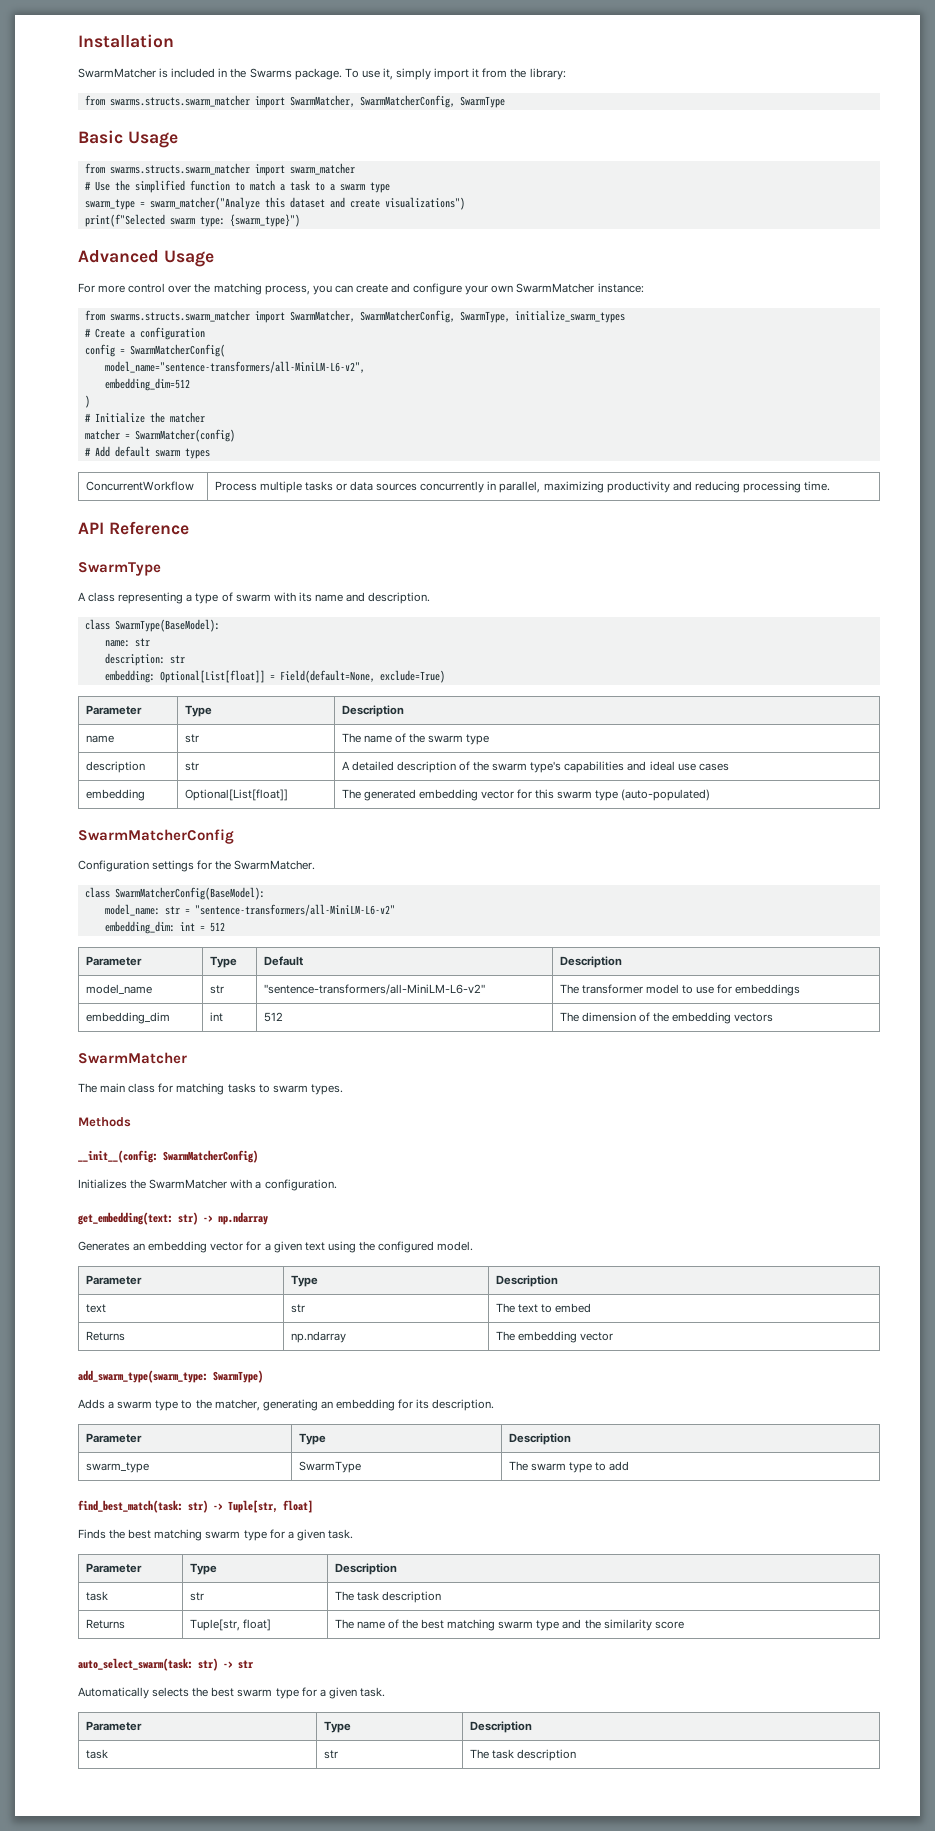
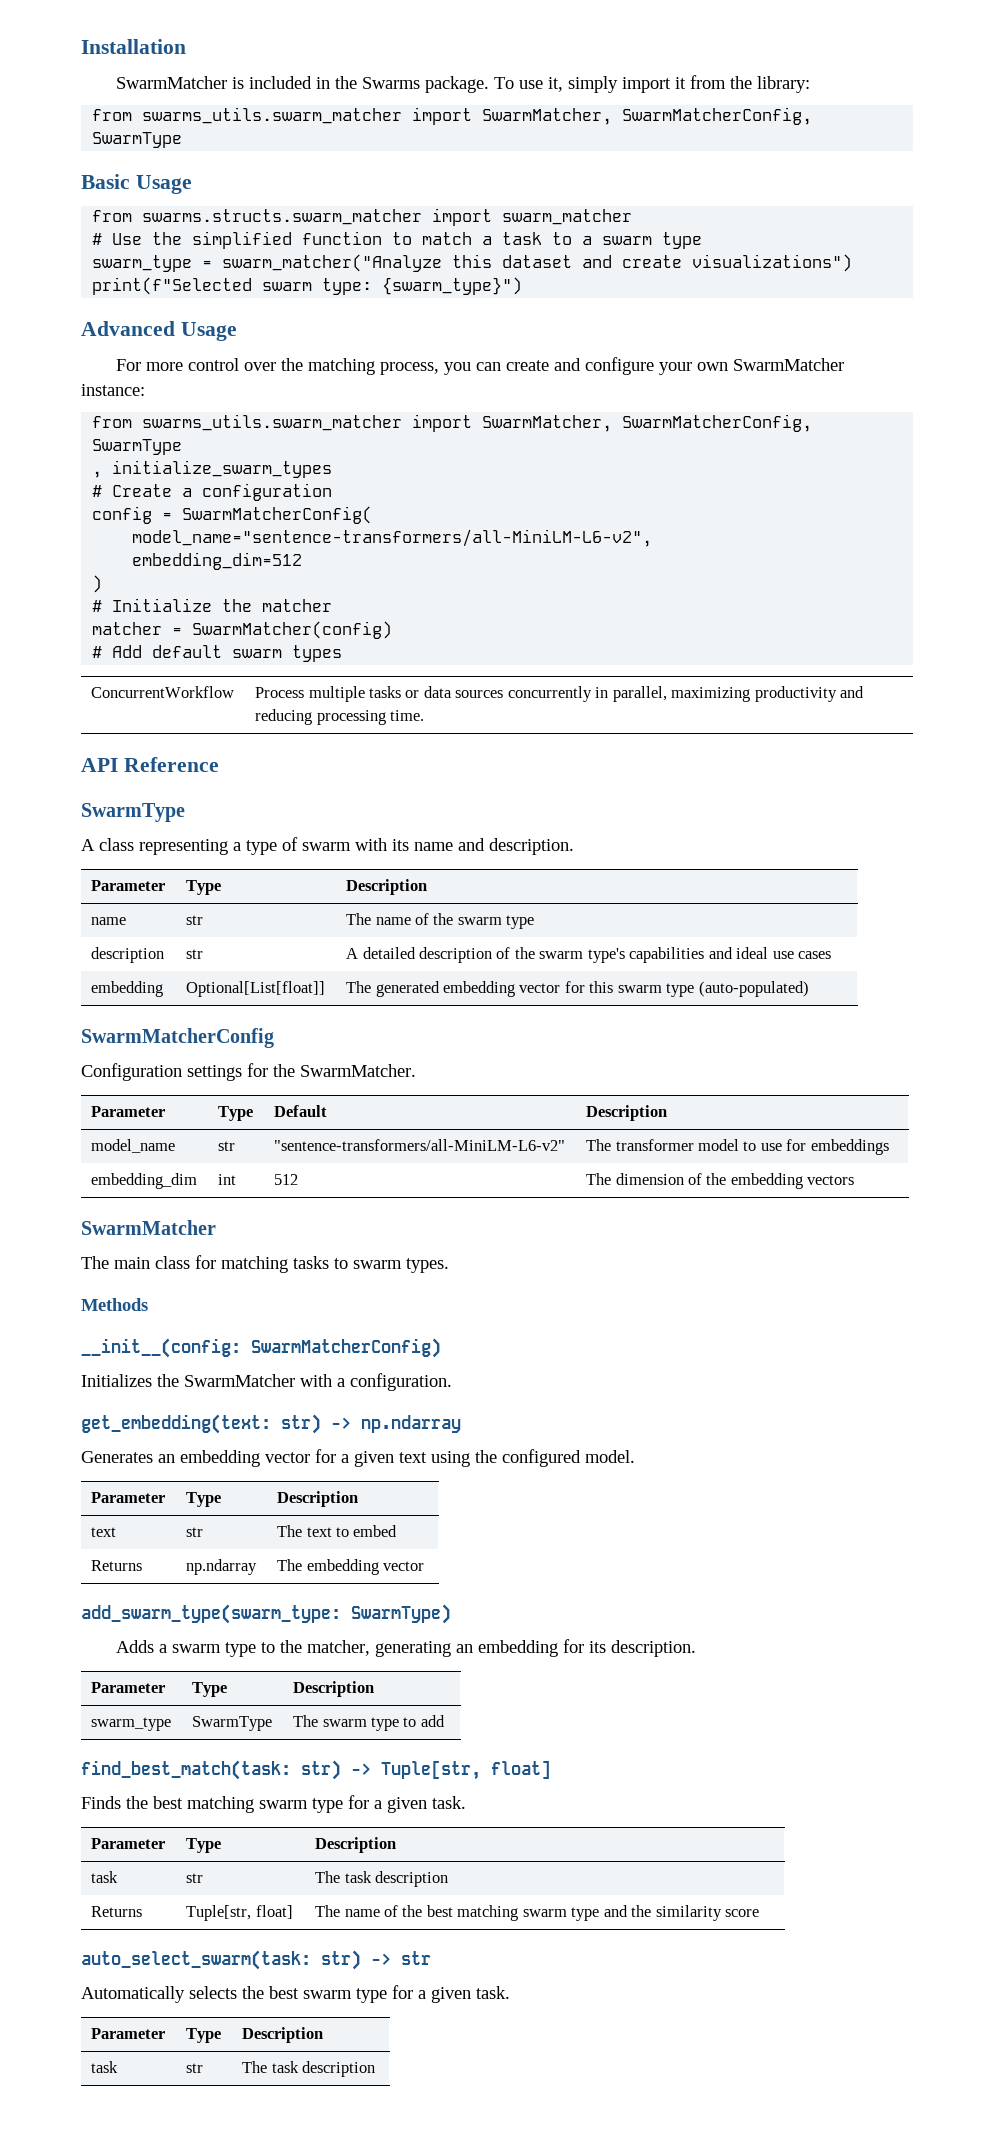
  To use it, simply import it from the library:
- from swarms.structs.swarm_matcher import SwarmMatcher, SwarmMatcherConfig, SwarmType
+ from swarms_utils.swarm_matcher import SwarmMatcher, SwarmMatcherConfig, SwarmType
  For more control over the matching process, you can create and configure your own SwarmMatcher instance:
- from swarms.structs.swarm_matcher import SwarmMatcher, SwarmMatcherConfig, SwarmType, initialize_swarm_types
+ from swarms_utils.swarm_matcher import SwarmMatcher, SwarmMatcherConfig, SwarmType
+ , initialize_swarm_types
- class SwarmType(BaseModel):
- name: str
- description: str
- embedding: Optional[List[float]] = Field(default=None, exclude=True)
- class SwarmMatcherConfig(BaseModel):
- model_name: str = "sentence-transformers/all-MiniLM-L6-v2"
- embedding_dim: int = 512

